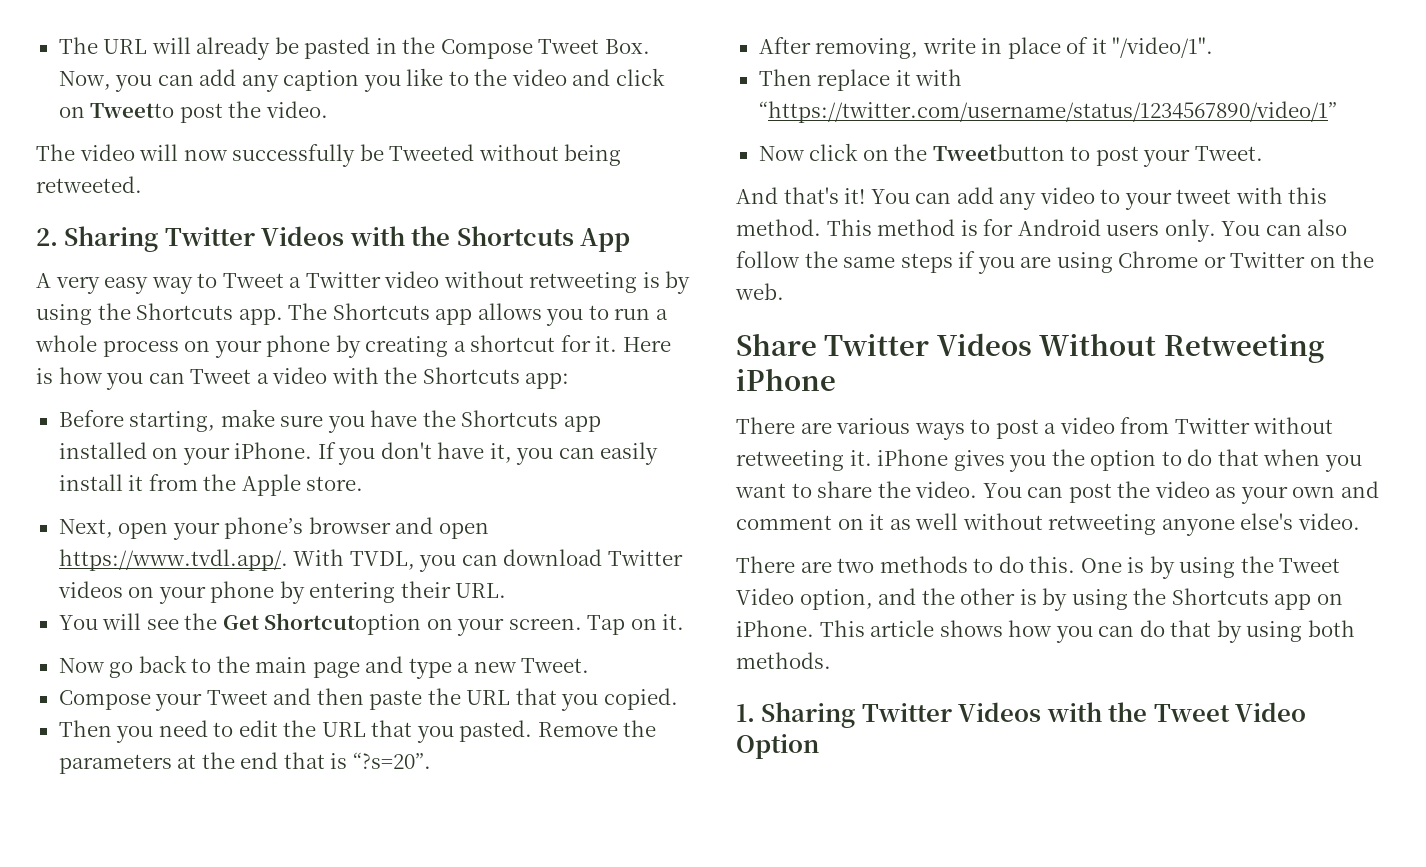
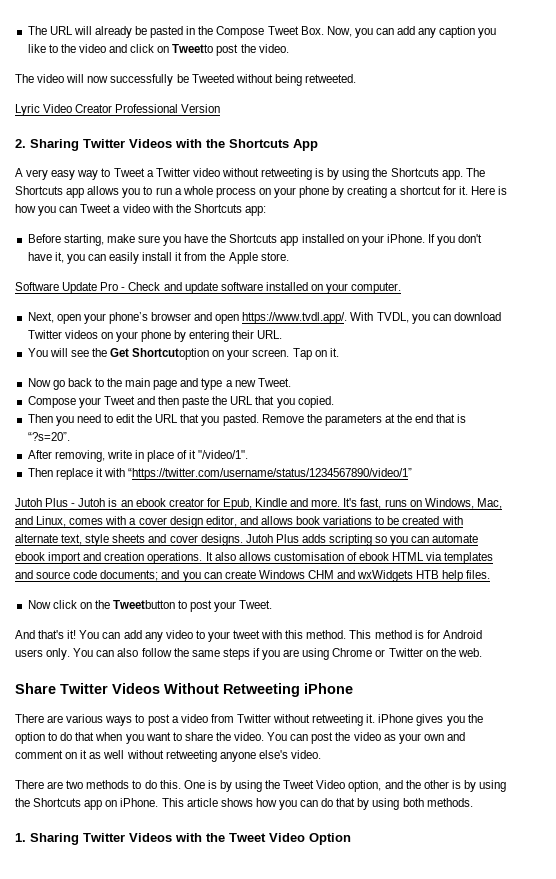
+ Lyric Video Creator Professional Version
+ Software Update Pro - Check and update software installed on your computer.
+ Jutoh Plus - Jutoh is an ebook creator for Epub, Kindle and more. It's fast, runs on Windows, Mac, and Linux, comes with a cover design editor, and allows book variations to be created with alternate text, style sheets and cover designs. Jutoh Plus adds scripting so you can automate ebook import and creation operations. It also allows customisation of ebook HTML via templates and source code documents; and you can create Windows CHM and wxWidgets HTB help files.

